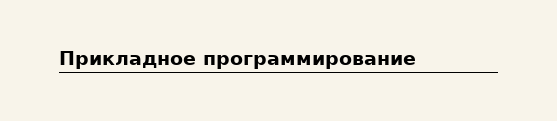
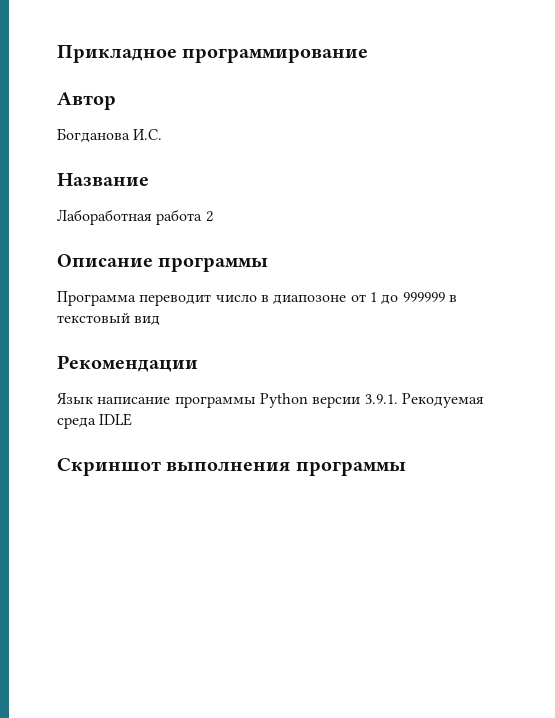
+ Автор
+ Богданова И.С.
+ Название
+ Лабоработная работа 2
+ Описание программы
+ Программа переводит число в диапозоне от 1 до 999999 в текстовый вид
+ Рекомендации
+ Язык написание программы Python версии 3.9.1. Рекодуемая среда IDLE
+ Скриншот выполнения программы

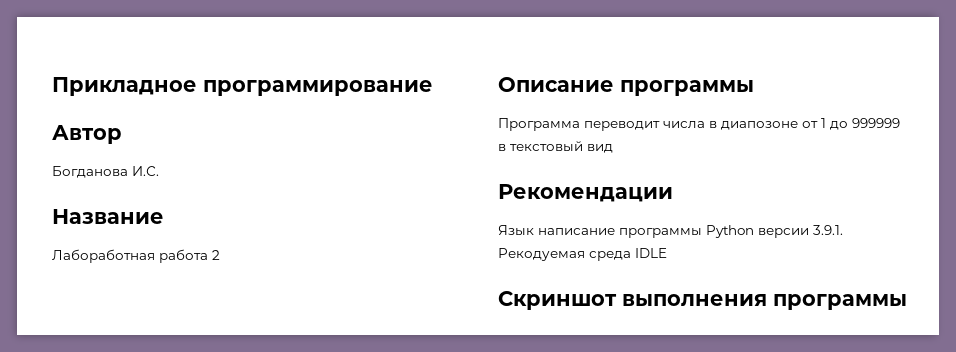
- Программа переводит число в диапозоне от 1 до 999999 в текстовый вид
+ Программа переводит числа в диапозоне от 1 до 999999 в текстовый вид

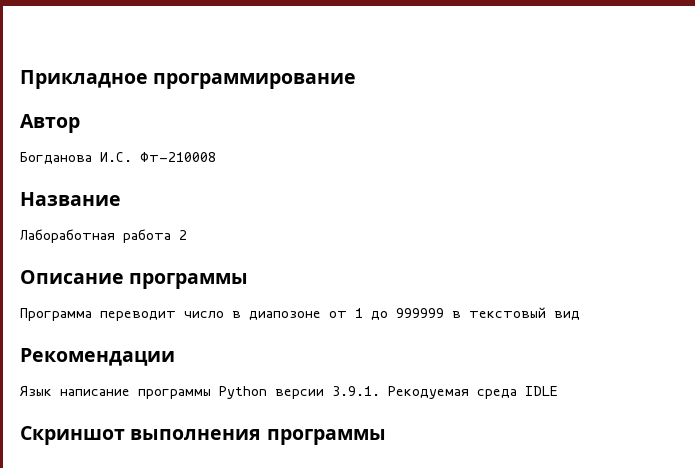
- Богданова И.С.
+ Богданова И.С. Фт-210008
- Программа переводит числа в диапозоне от 1 до 999999 в текстовый вид
+ Программа переводит число в диапозоне от 1 до 999999 в текстовый вид

